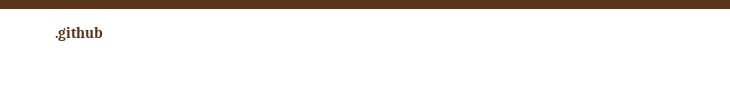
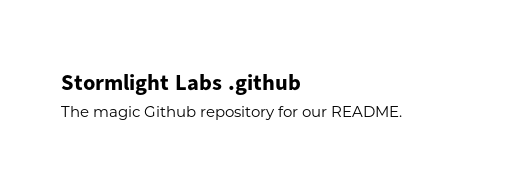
- .github
+ Stormlight Labs .github
+ The magic Github repository for our README.

